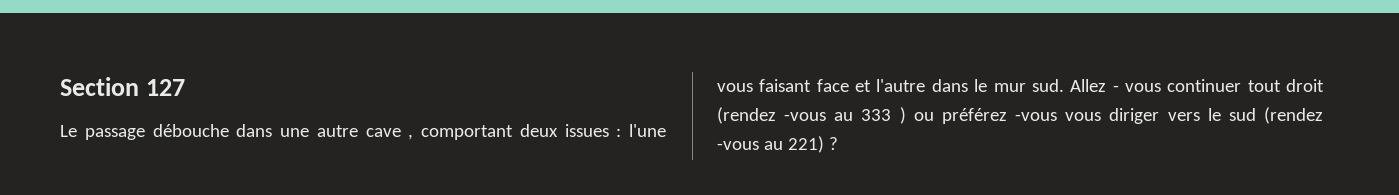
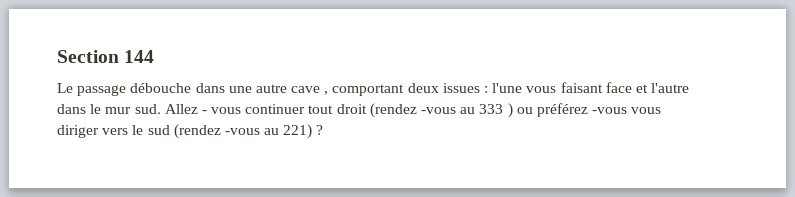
- Section 127
+ Section 144

